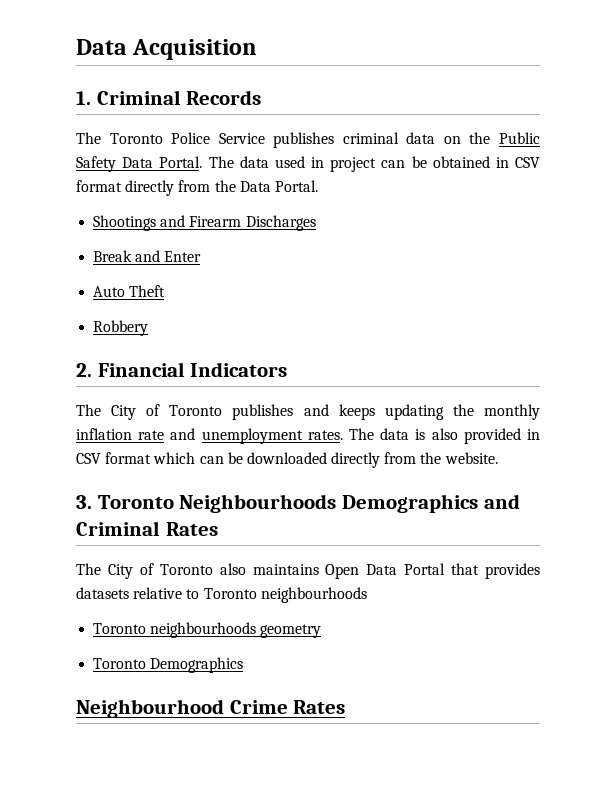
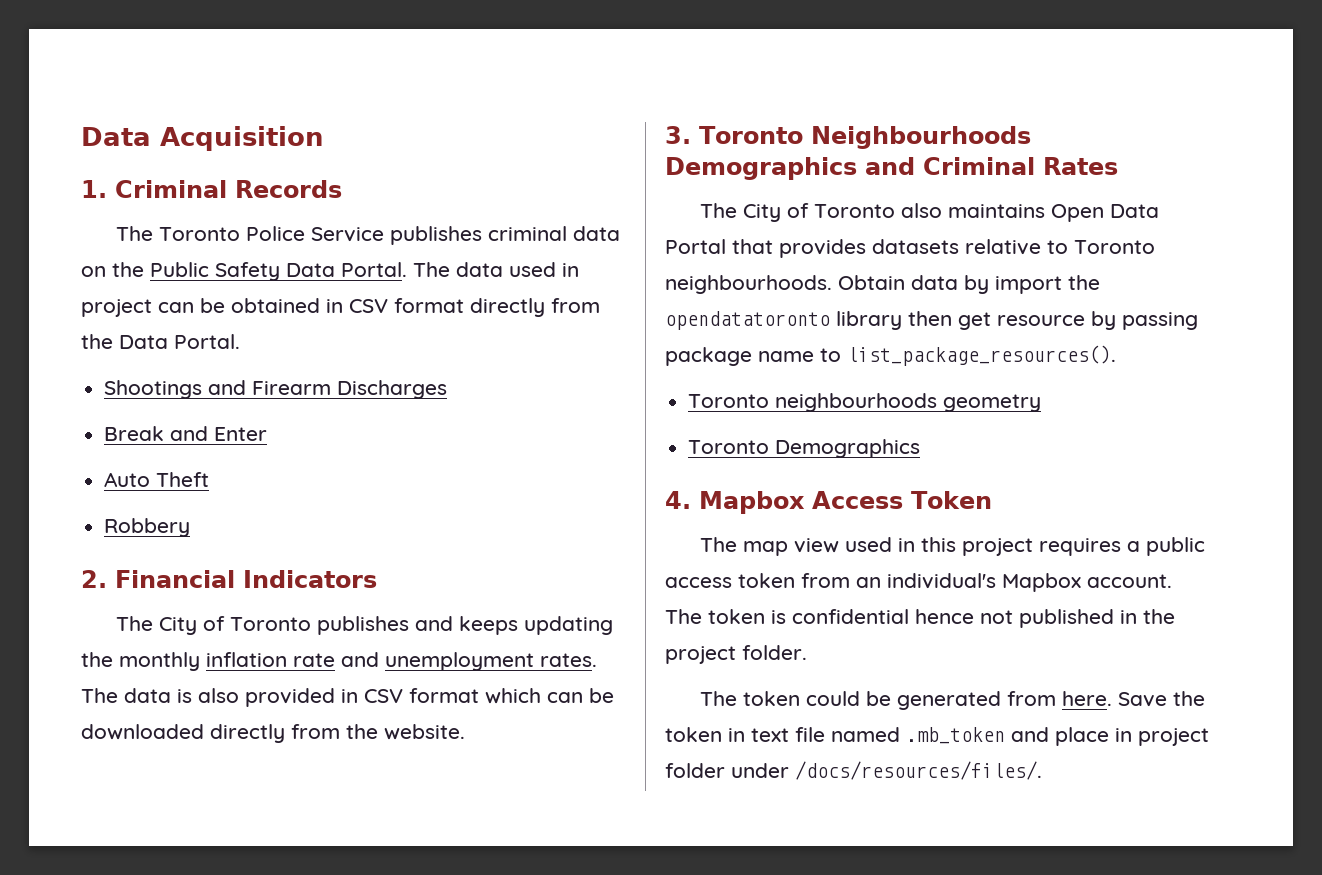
- The City of Toronto also maintains Open Data Portal that provides datasets relative to Toronto neighbourhoods
+ The City of Toronto also maintains Open Data Portal that provides datasets relative to Toronto neighbourhoods. Obtain data by import the opendatatoronto library then get resource by passing package name to list_package_resources().
- Neighbourhood Crime Rates
+ 4. Mapbox Access Token
+ The map view used in this project requires a public access token from an individual's Mapbox account. The token is confidential hence not published in the project folder.
+ The token could be generated from here. Save the token in text file named .mb_token and place in project folder under /docs/resources/files/.

